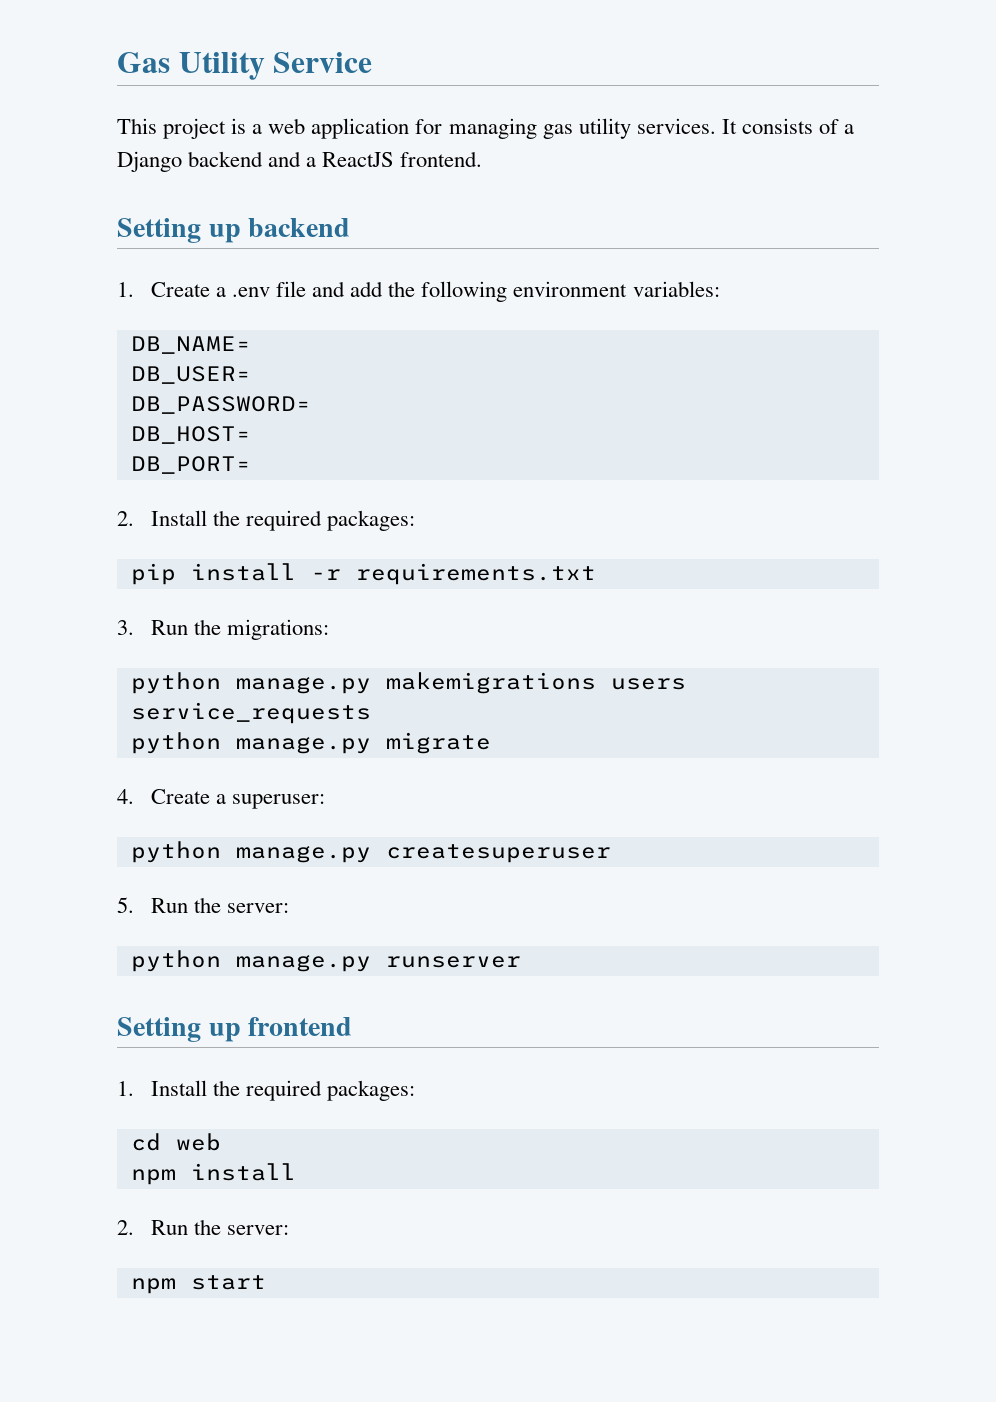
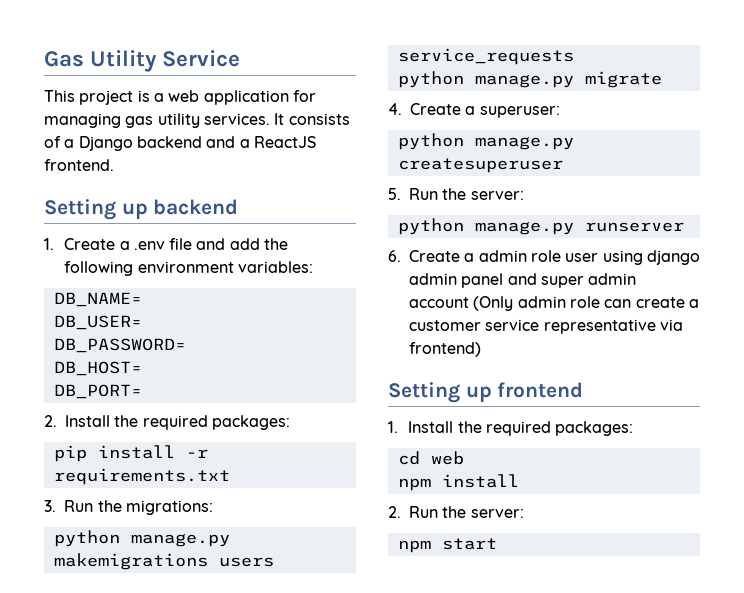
+ 6. Create a admin role user using django admin panel and super admin account (Only admin role can create a customer service representative via frontend)

